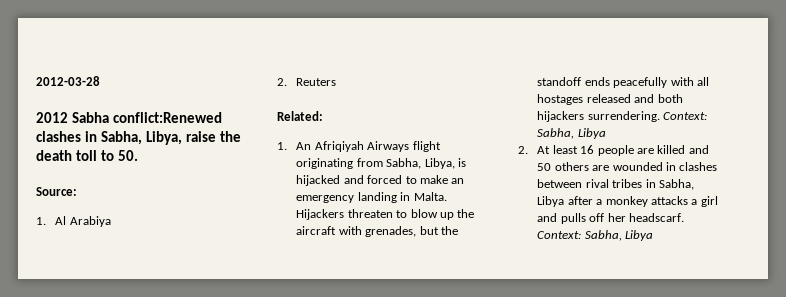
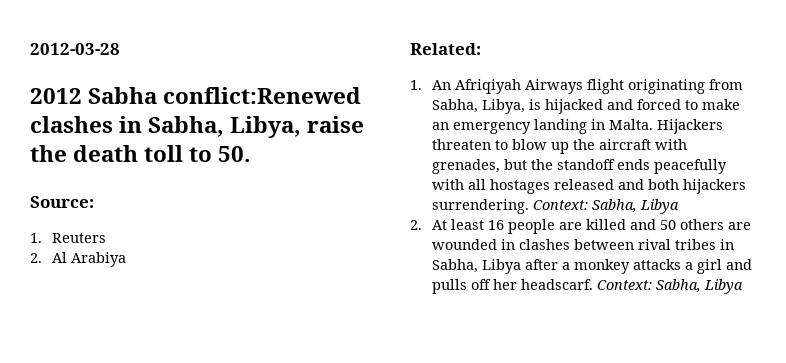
- 1. Al Arabiya
+ 1. Reuters
+ 2. Al Arabiya
- 2. Reuters

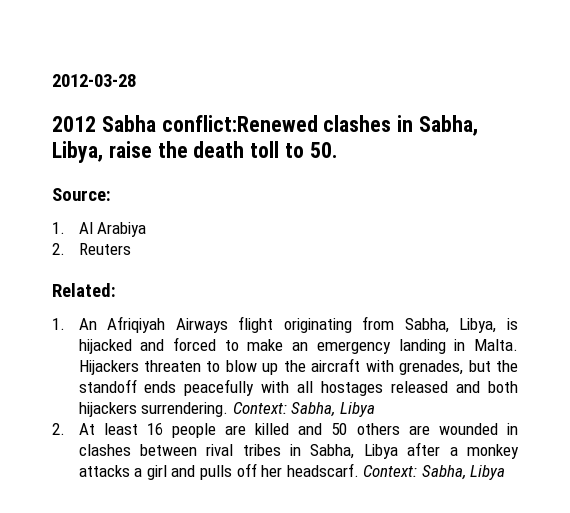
- 1. Reuters
- 2. Al Arabiya
+ 1. Al Arabiya
+ 2. Reuters

